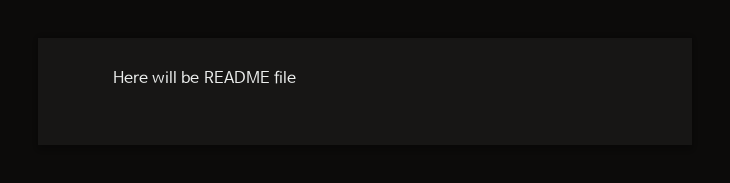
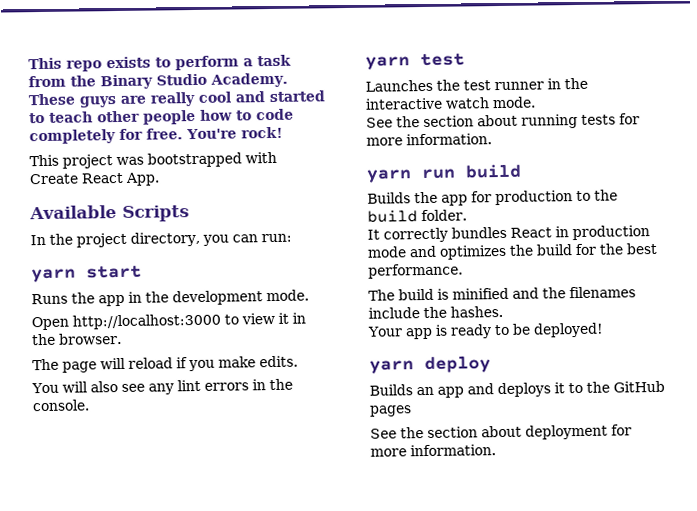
- Here will be README file
+ This repo exists to perform a task from the Binary Studio Academy. These guys are really cool and started to teach other people how to code completely for free. You're rock!
+ This project was bootstrapped with Create React App.
+ Available Scripts
+ In the project directory, you can run:
+ yarn start
+ Runs the app in the development mode.
+ Open http://localhost:3000 to view it in the browser.
+ The page will reload if you make edits.
+ You will also see any lint errors in the console.
+ yarn test
+ Launches the test runner in the interactive watch mode.
+ See the section about running tests for more information.
+ yarn run build
+ Builds the app for production to the build folder.
+ It correctly bundles React in production mode and optimizes the build for the best performance.
+ The build is minified and the filenames include the hashes.
+ Your app is ready to be deployed!
+ yarn deploy
+ Builds an app and deploys it to the GitHub pages
+ See the section about deployment for more information.

